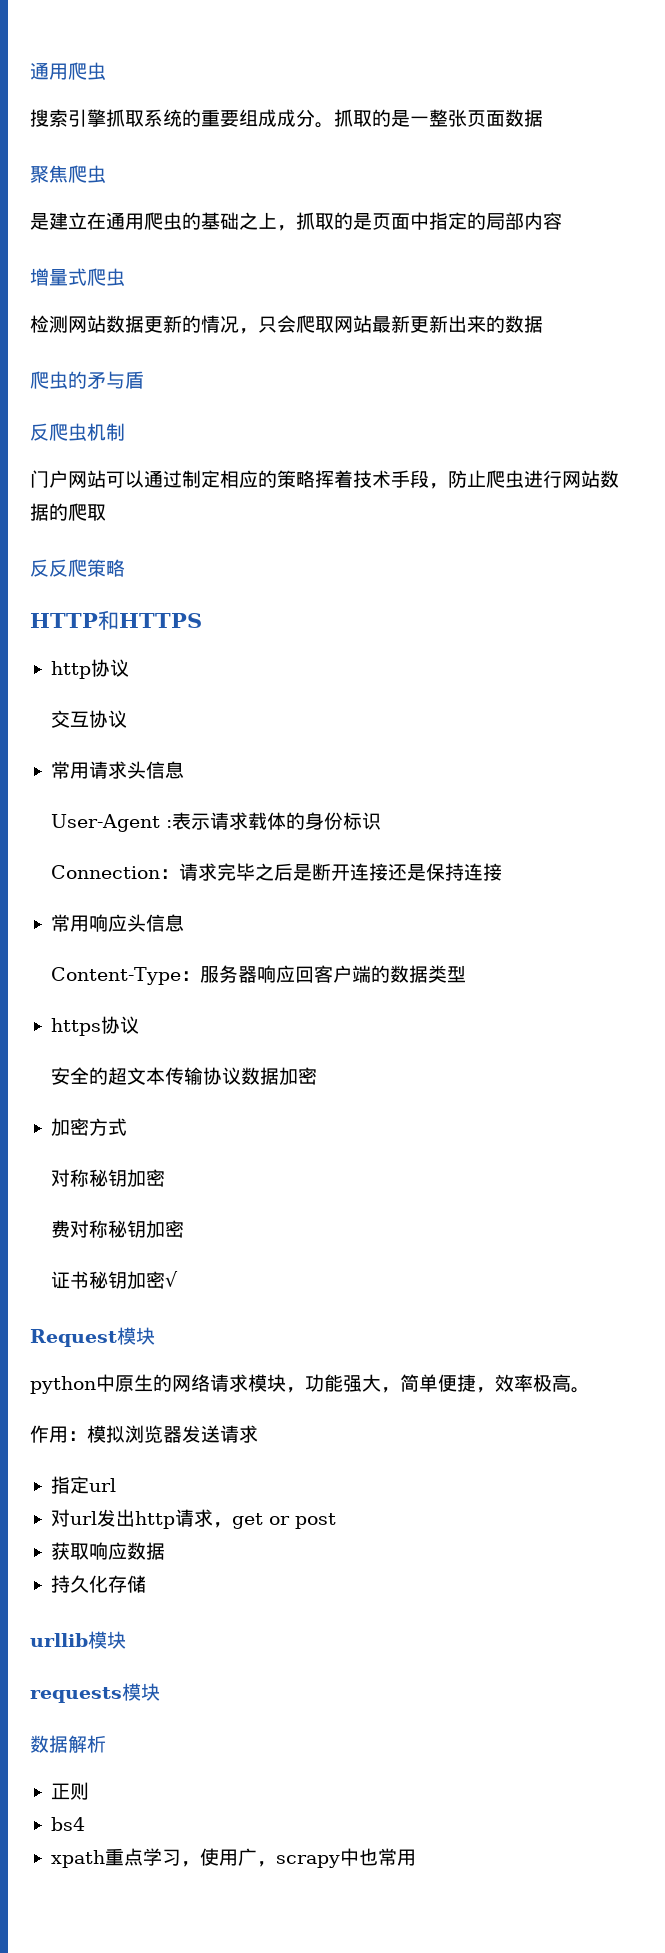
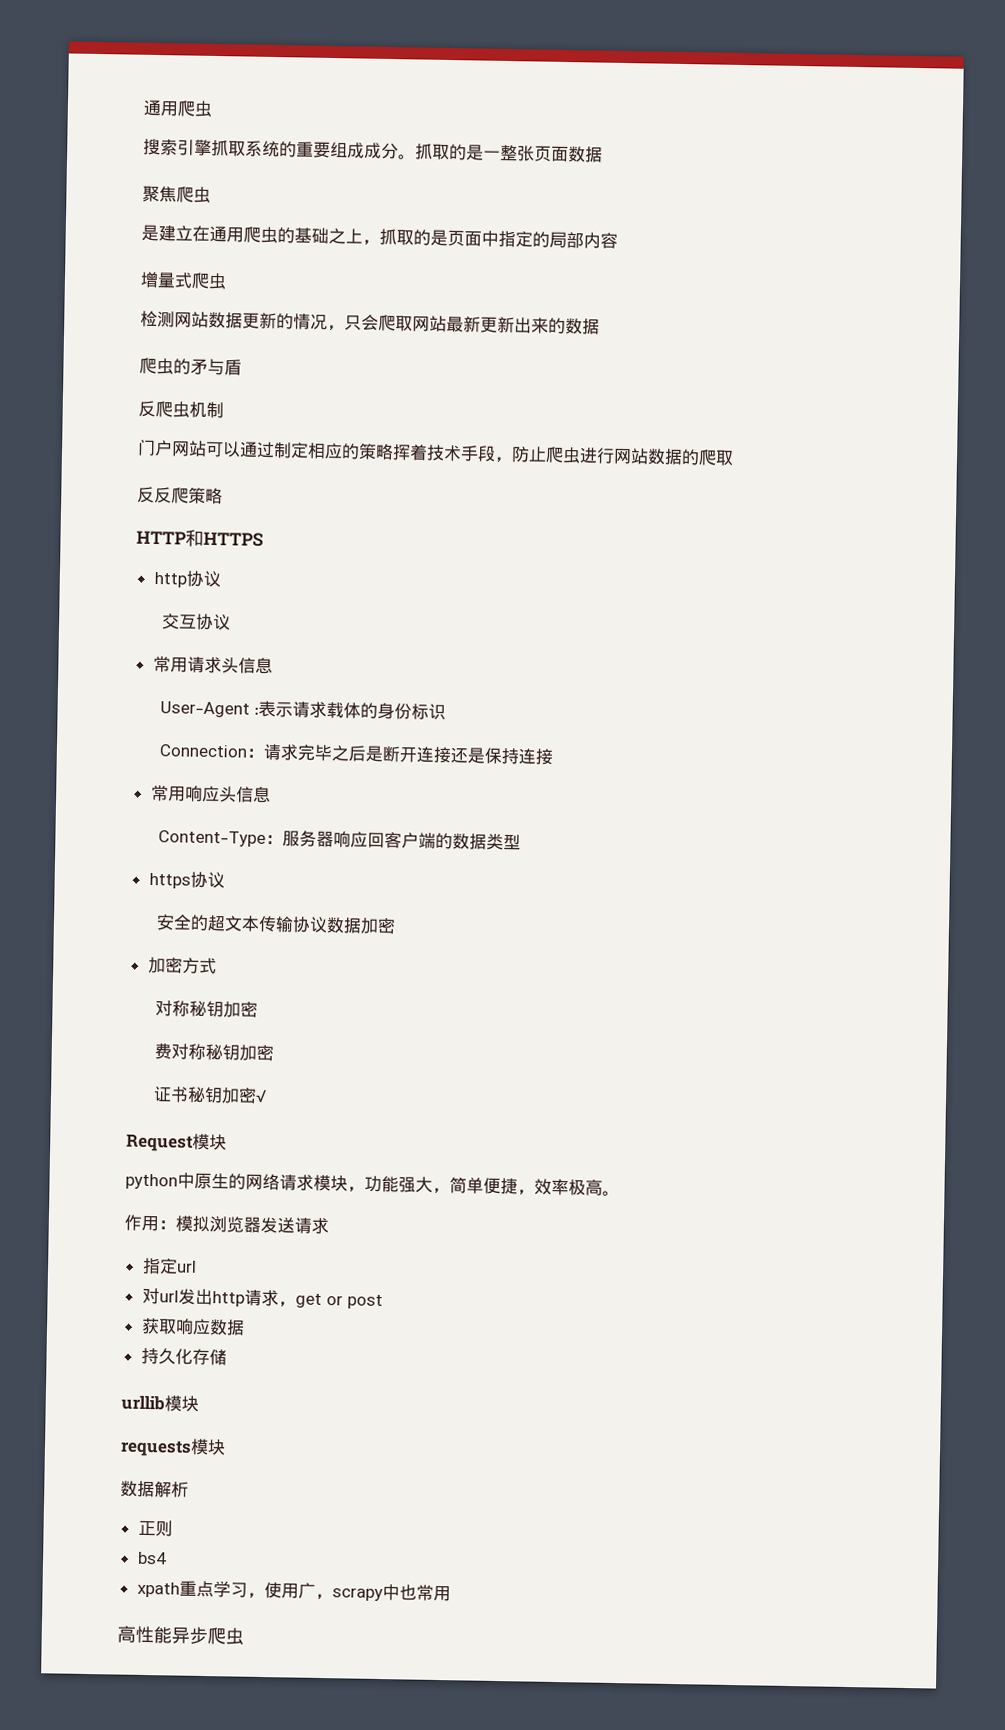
+ 高性能异步爬虫

